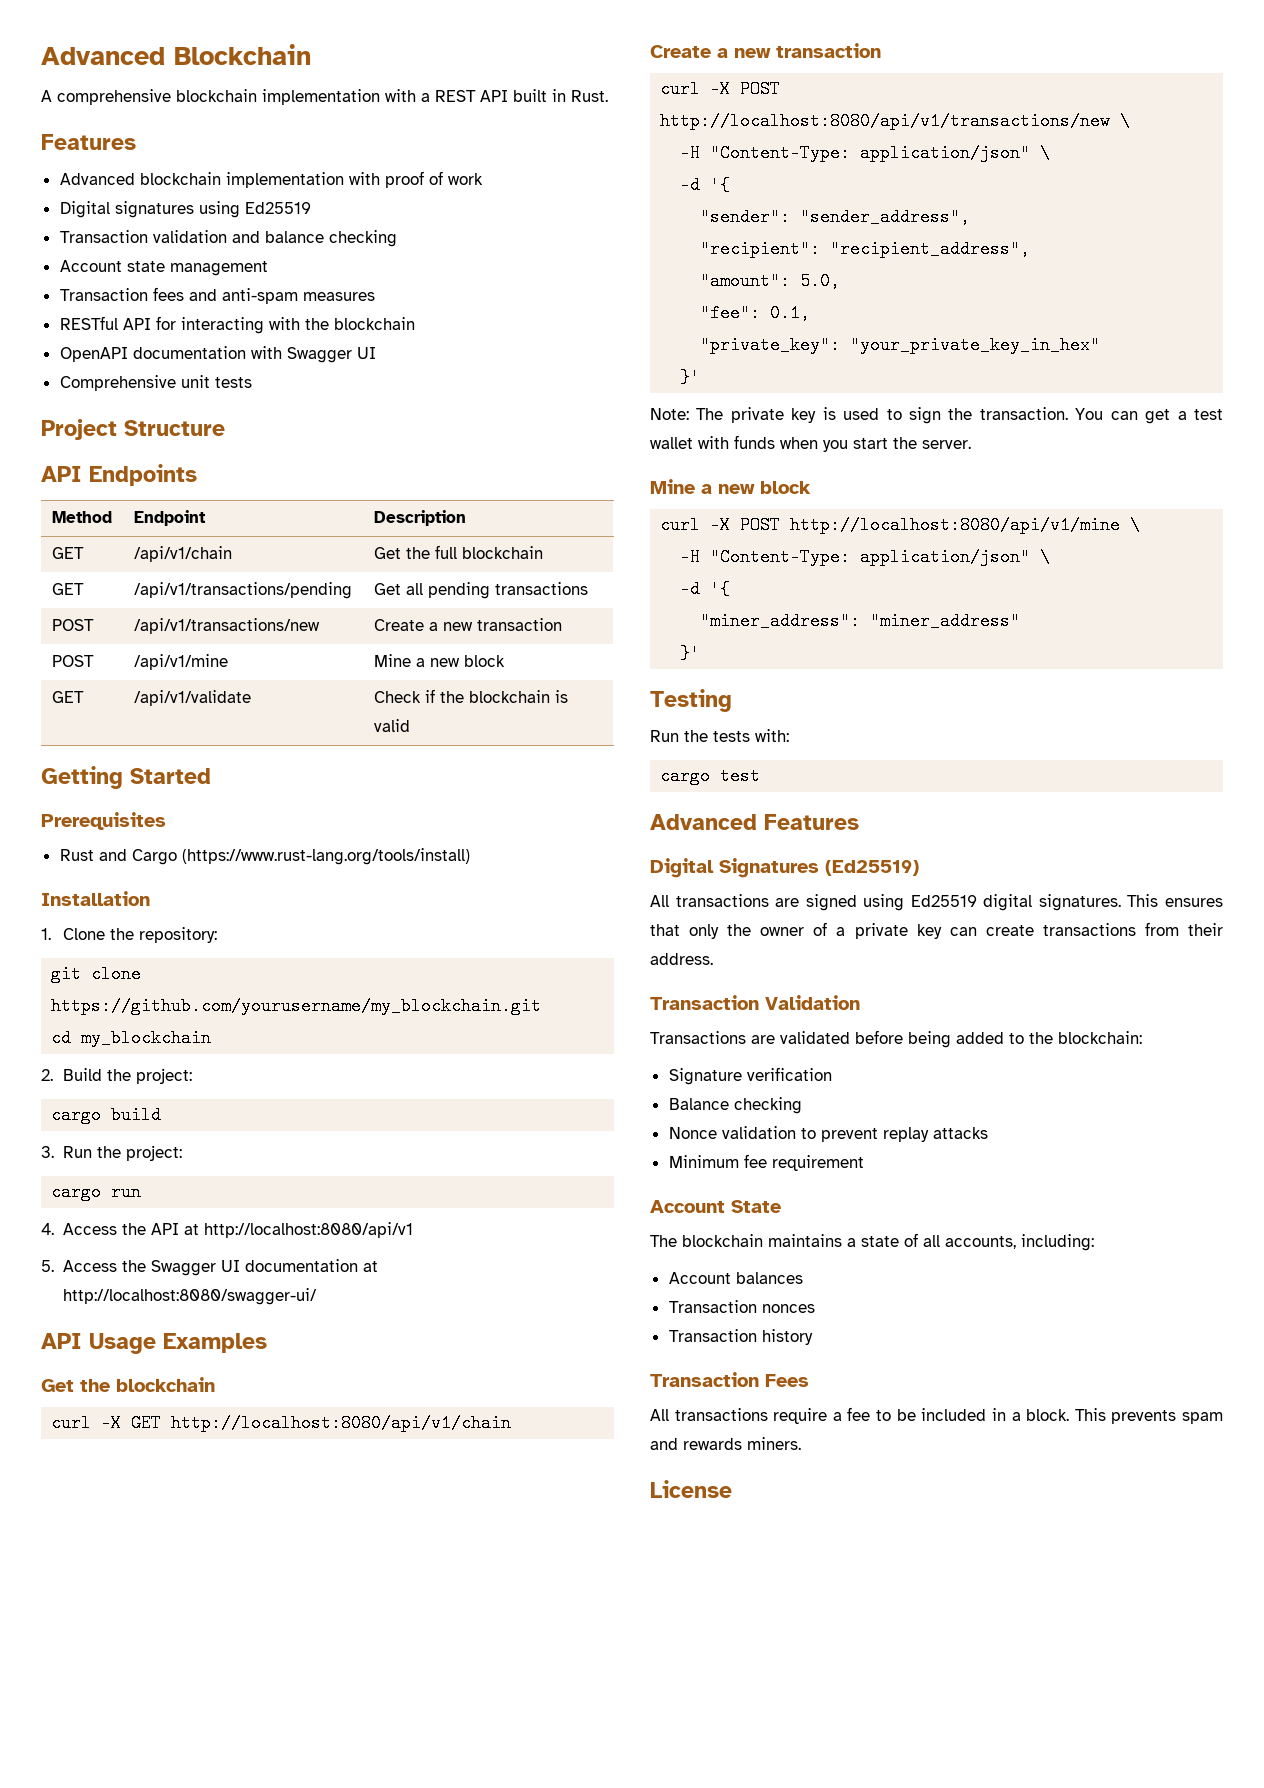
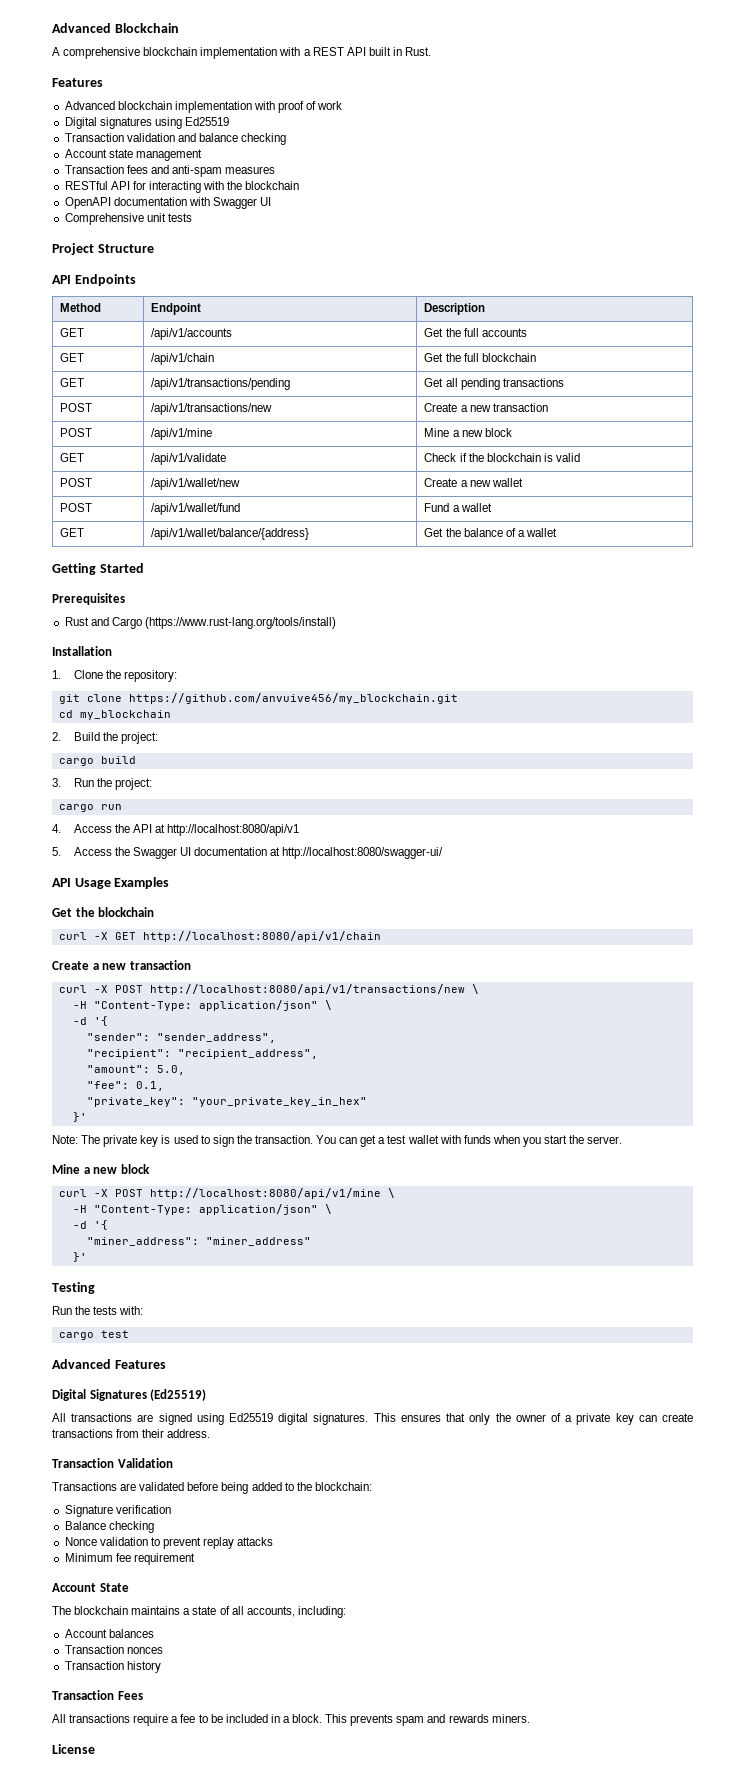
+ GET | /api/v1/accounts | Get the full accounts
+ POST | /api/v1/wallet/new | Create a new wallet
+ POST | /api/v1/wallet/fund | Fund a wallet
+ GET | /api/v1/wallet/balance/{address} | Get the balance of a wallet
- git clone https://github.com/yourusername/my_blockchain.git
+ git clone https://github.com/anvuive456/my_blockchain.git

